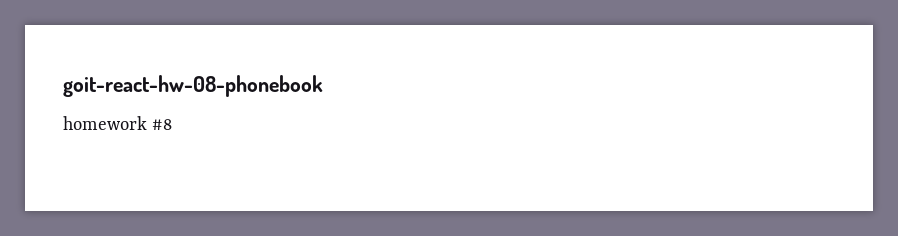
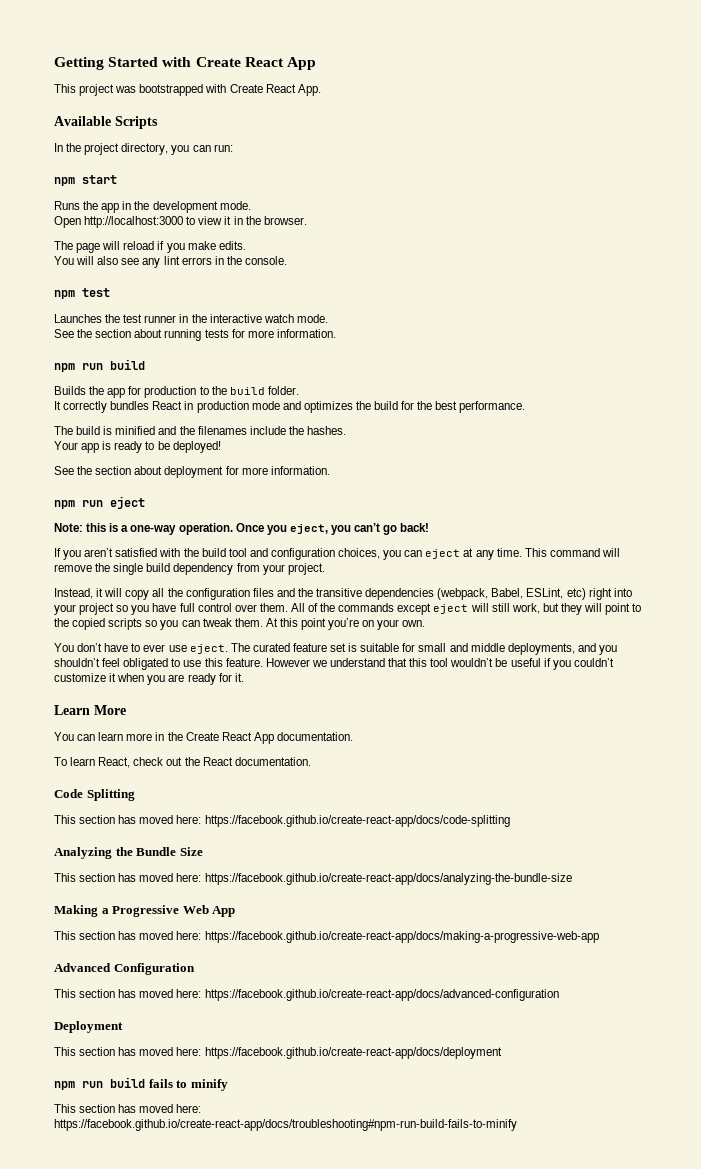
- goit-react-hw-08-phonebook
- homework #8
+ Getting Started with Create React App
+ This project was bootstrapped with Create React App.
+ Available Scripts
+ In the project directory, you can run:
+ npm start
+ Runs the app in the development mode.
+ Open http://localhost:3000 to view it in the browser.
+ The page will reload if you make edits.
+ You will also see any lint errors in the console.
+ npm test
+ Launches the test runner in the interactive watch mode.
+ See the section about running tests for more information.
+ npm run build
+ Builds the app for production to the build folder.
+ It correctly bundles React in production mode and optimizes the build for the best performance.
+ The build is minified and the filenames include the hashes.
+ Your app is ready to be deployed!
+ See the section about deployment for more information.
+ npm run eject
+ Note: this is a one-way operation. Once you eject, you can’t go back!
+ If you aren’t satisfied with the build tool and configuration choices, you can eject at any time. This command will remove the single build dependency from your project.
+ Instead, it will copy all the configuration files and the transitive dependencies (webpack, Babel, ESLint, etc) right into your project so you have full control over them. All of the commands except eject will still work, but they will point to the copied scripts so you can tweak them. At this point you’re on your own.
+ You don’t have to ever use eject. The curated feature set is suitable for small and middle deployments, and you shouldn’t feel obligated to use this feature. However we understand that this tool wouldn’t be useful if you couldn’t customize it when you are ready for it.
+ Learn More
+ You can learn more in the Create React App documentation.
+ To learn React, check out the React documentation.
+ Code Splitting
+ This section has moved here: https://facebook.github.io/create-react-app/docs/code-splitting
+ Analyzing the Bundle Size
+ This section has moved here: https://facebook.github.io/create-react-app/docs/analyzing-the-bundle-size
+ Making a Progressive Web App
+ This section has moved here: https://facebook.github.io/create-react-app/docs/making-a-progressive-web-app
+ Advanced Configuration
+ This section has moved here: https://facebook.github.io/create-react-app/docs/advanced-configuration
+ Deployment
+ This section has moved here: https://facebook.github.io/create-react-app/docs/deployment
+ npm run build fails to minify
+ This section has moved here: https://facebook.github.io/create-react-app/docs/troubleshooting#npm-run-build-fails-to-minify

